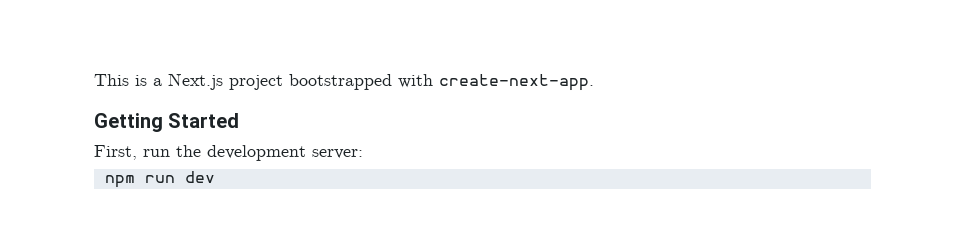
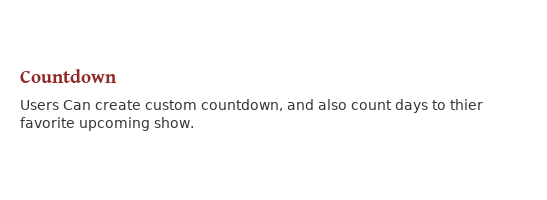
- This is a Next.js project bootstrapped with create-next-app.
- Getting Started
- First, run the development server:
- npm run dev
+ Countdown
+ Users Can create custom countdown, and also count days to thier favorite upcoming show.

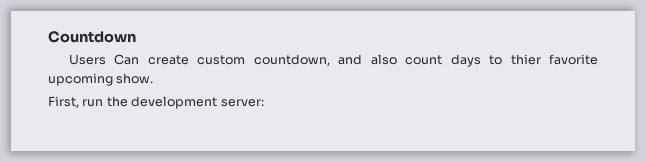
+ First, run the development server:

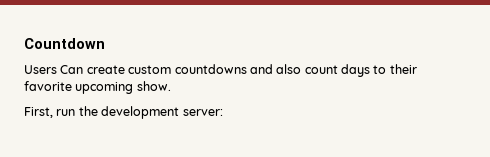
- Users Can create custom countdown, and also count days to thier favorite upcoming show.
+ Users Can create custom countdowns and also count days to their favorite upcoming show.

